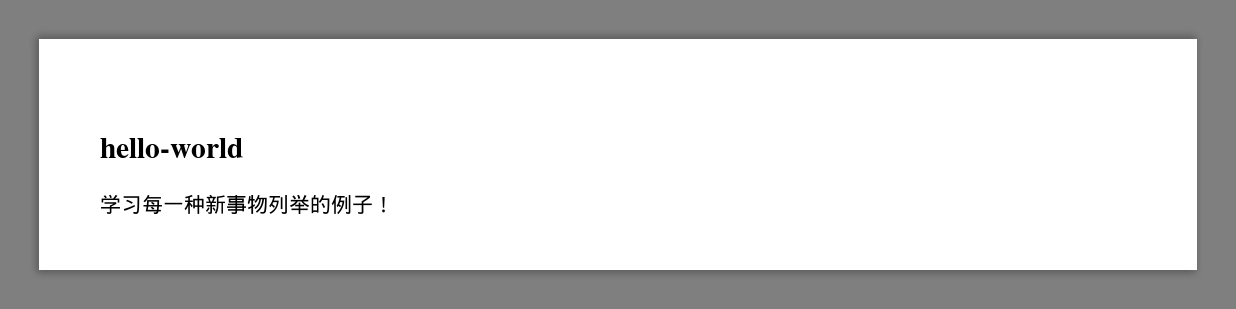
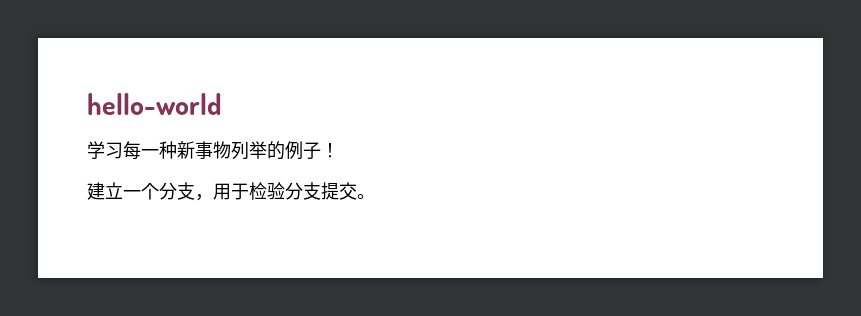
+ 建立一个分支，用于检验分支提交。

